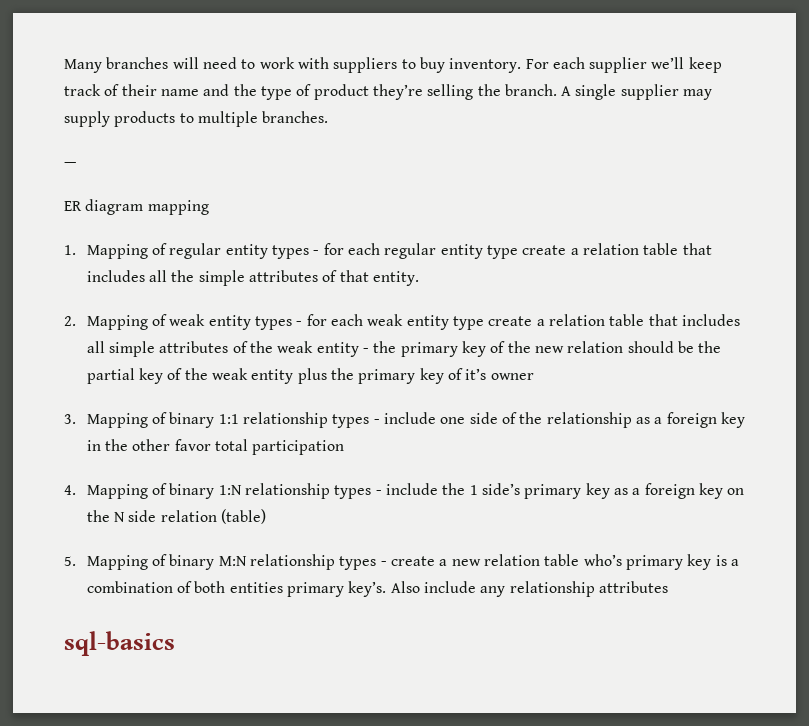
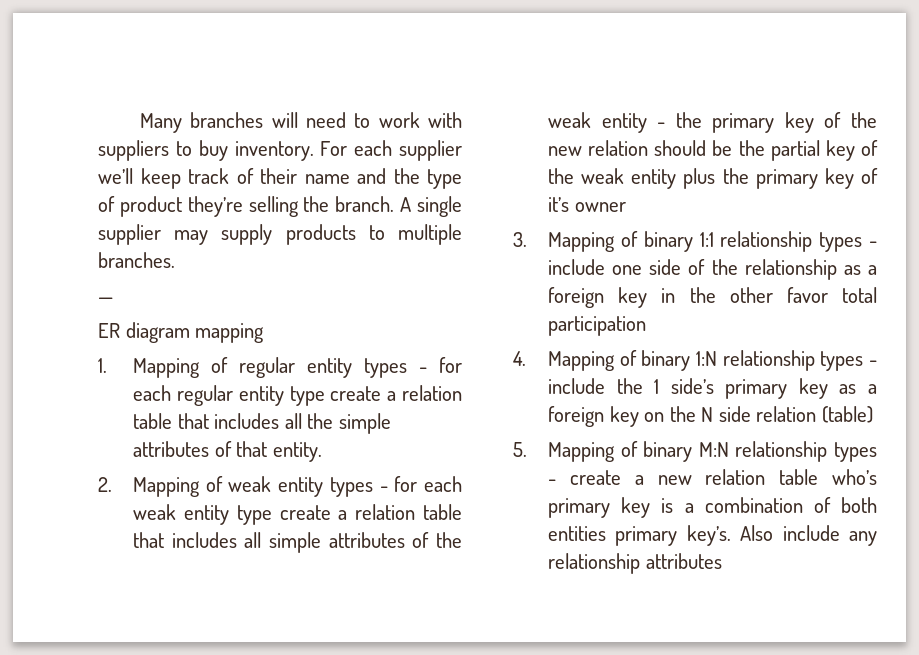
- sql-basics

